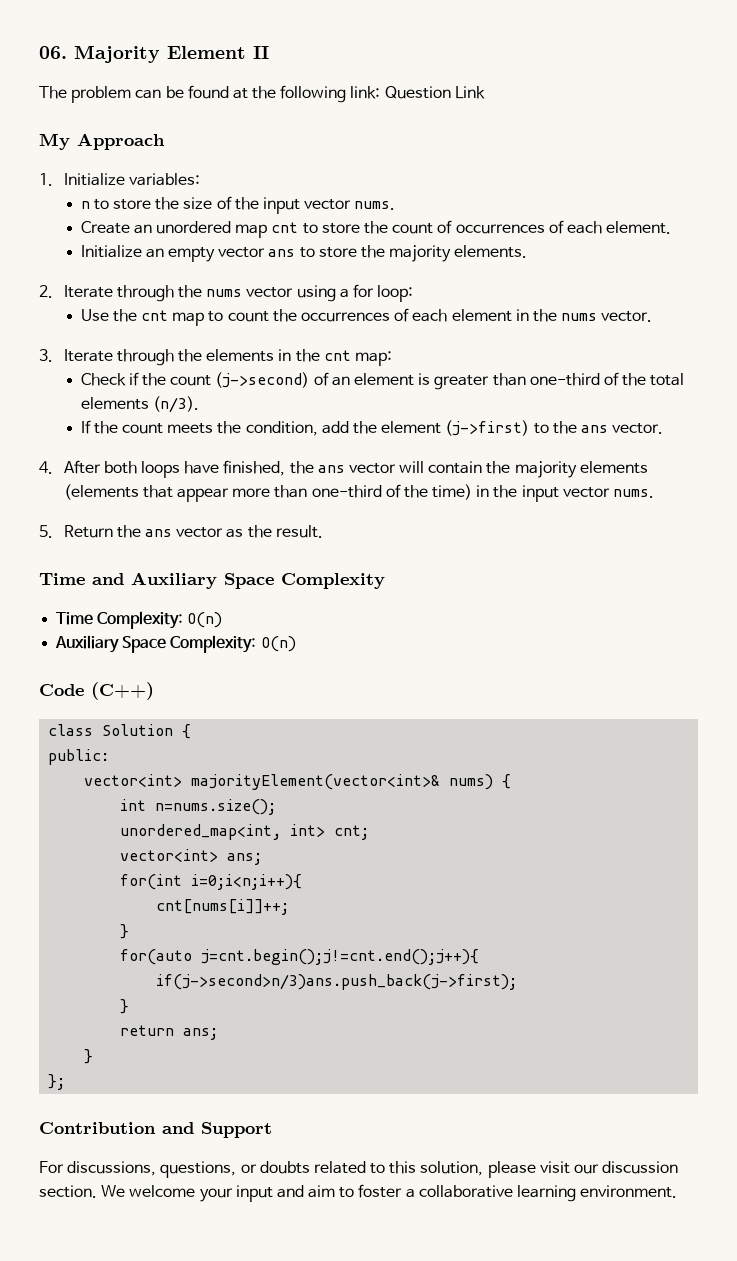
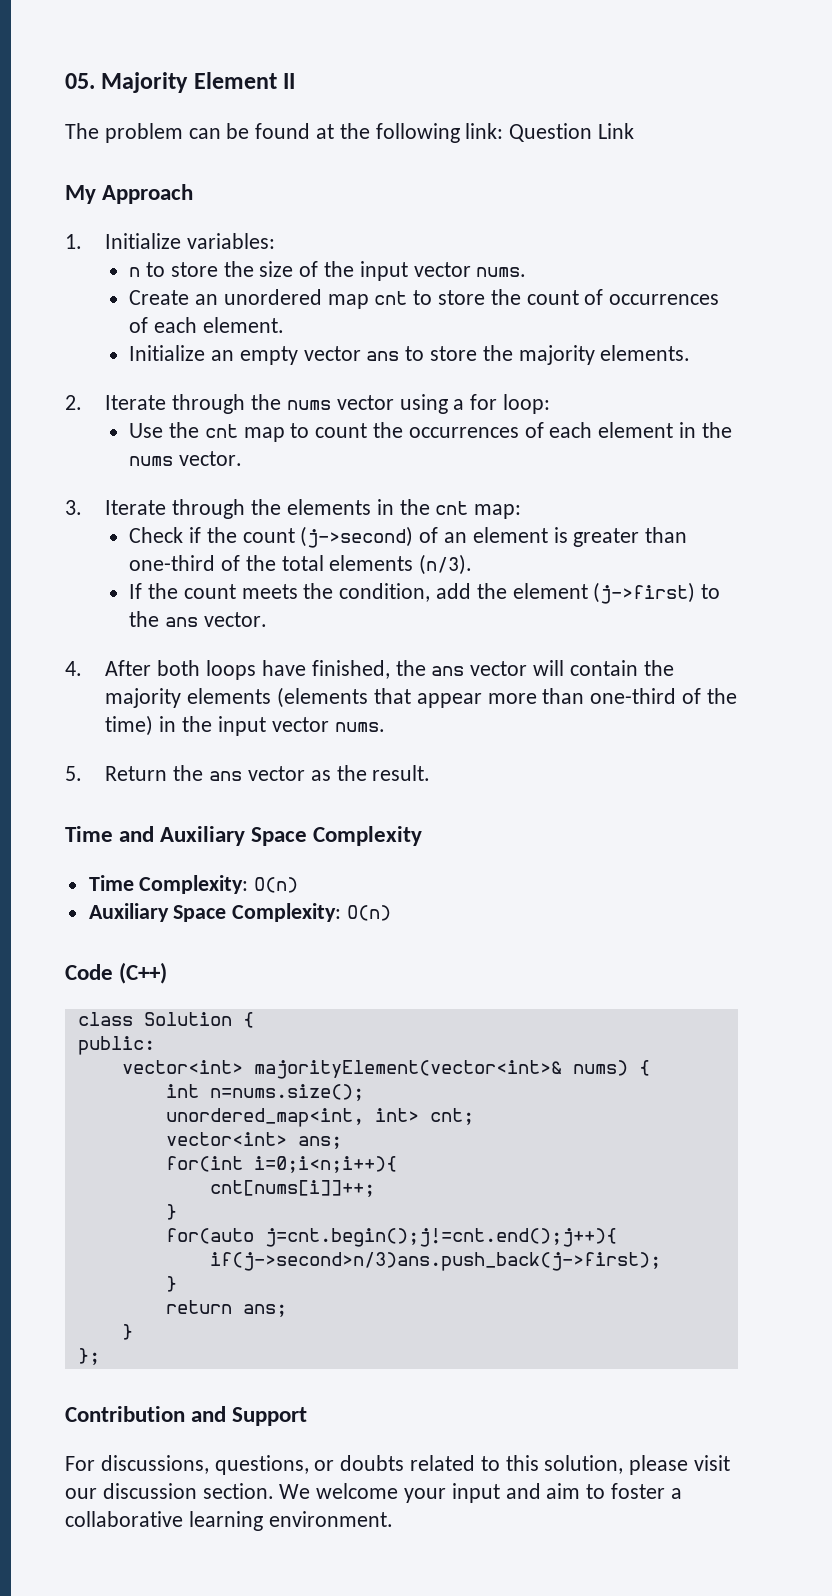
- 06. Majority Element II
+ 05. Majority Element II

